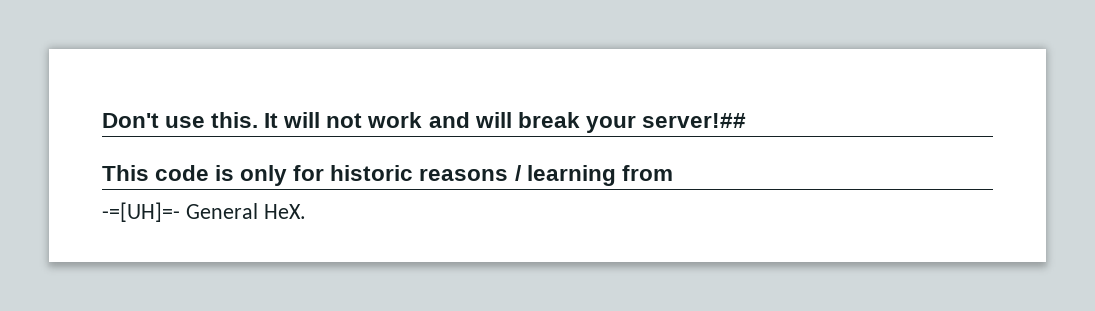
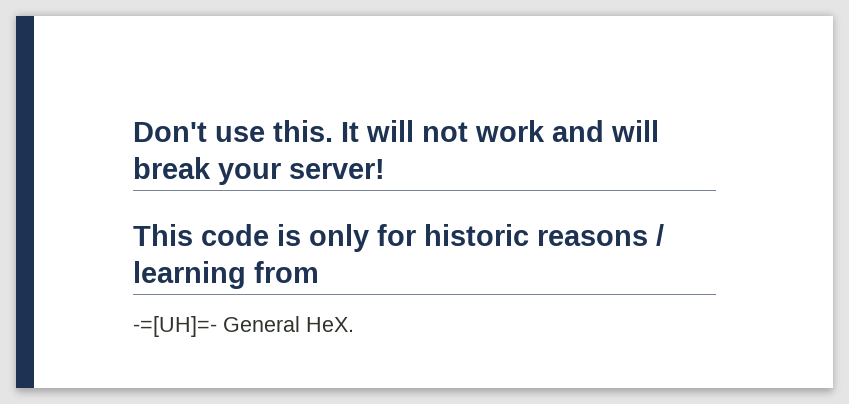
- It will not work and will break your server!##
+ It will not work and will break your server!

